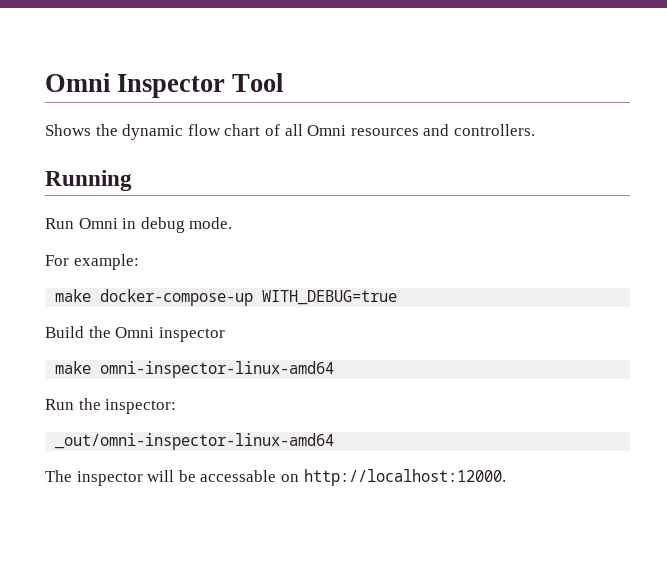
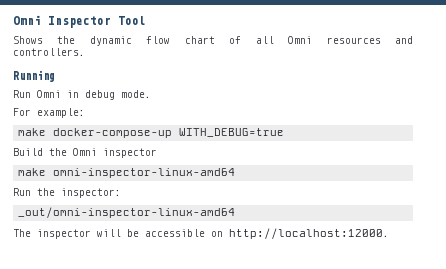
- The inspector will be accessable on http://localhost:12000.
+ The inspector will be accessible on http://localhost:12000.

